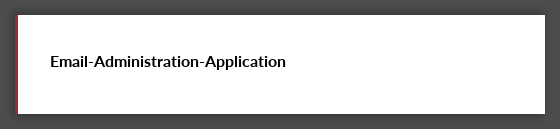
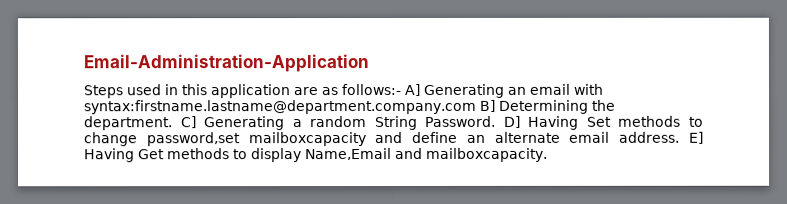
+ Steps used in this application are as follows:- A] Generating an email with syntax:firstname.lastname@department.company.com B] Determining the department. C] Generating a random String Password. D] Having Set methods to change password,set mailboxcapacity and define an alternate email address. E] Having Get methods to display Name,Email and mailboxcapacity.

